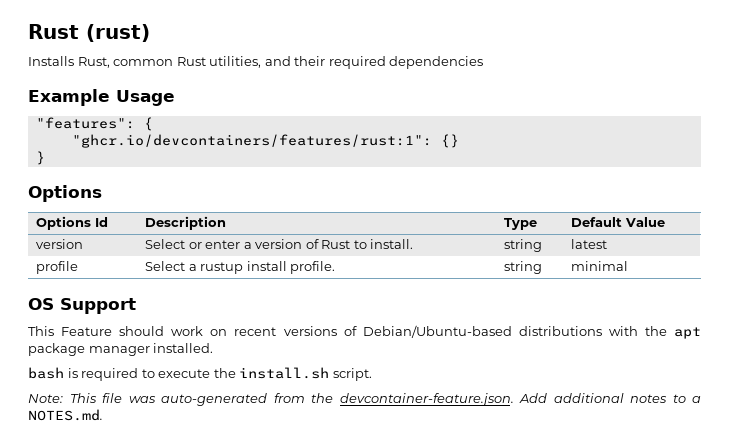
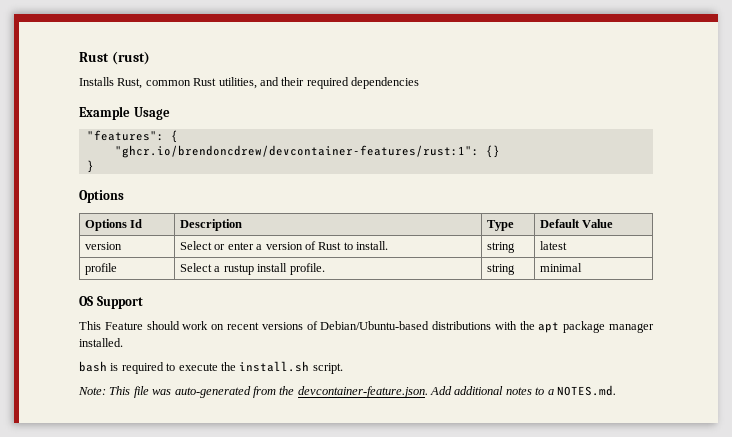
- "ghcr.io/devcontainers/features/rust:1": {}
+ "ghcr.io/brendoncdrew/devcontainer-features/rust:1": {}

